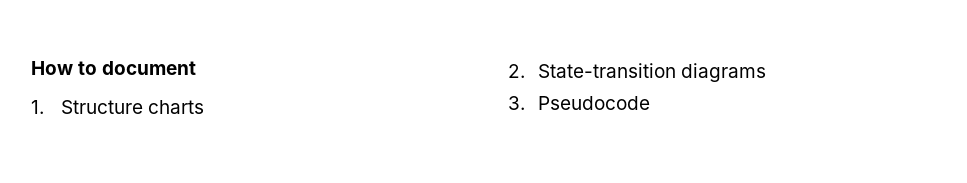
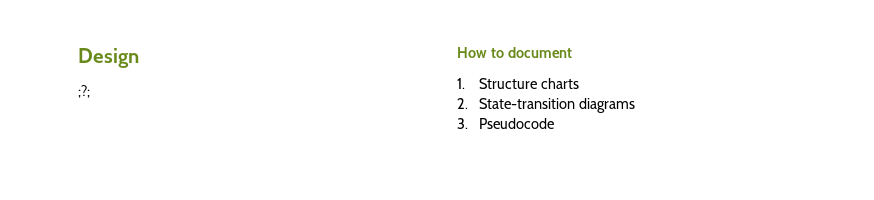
+ Design
+ ;?;

